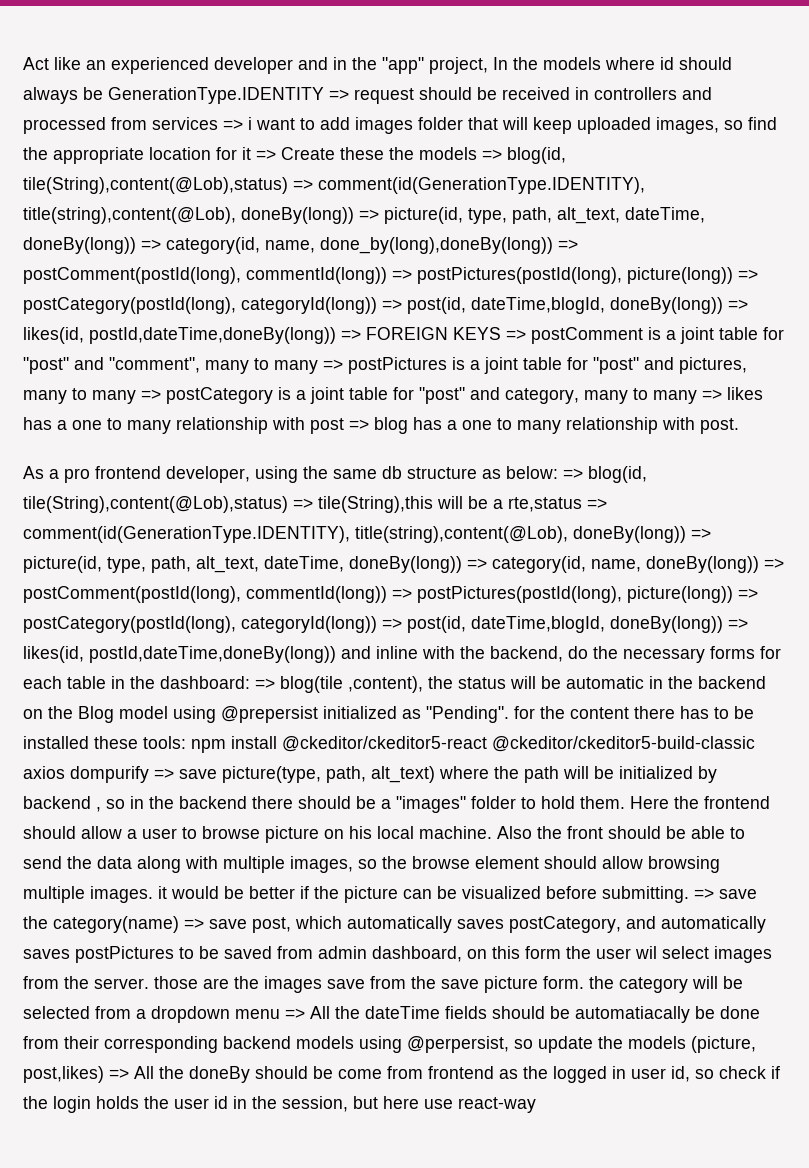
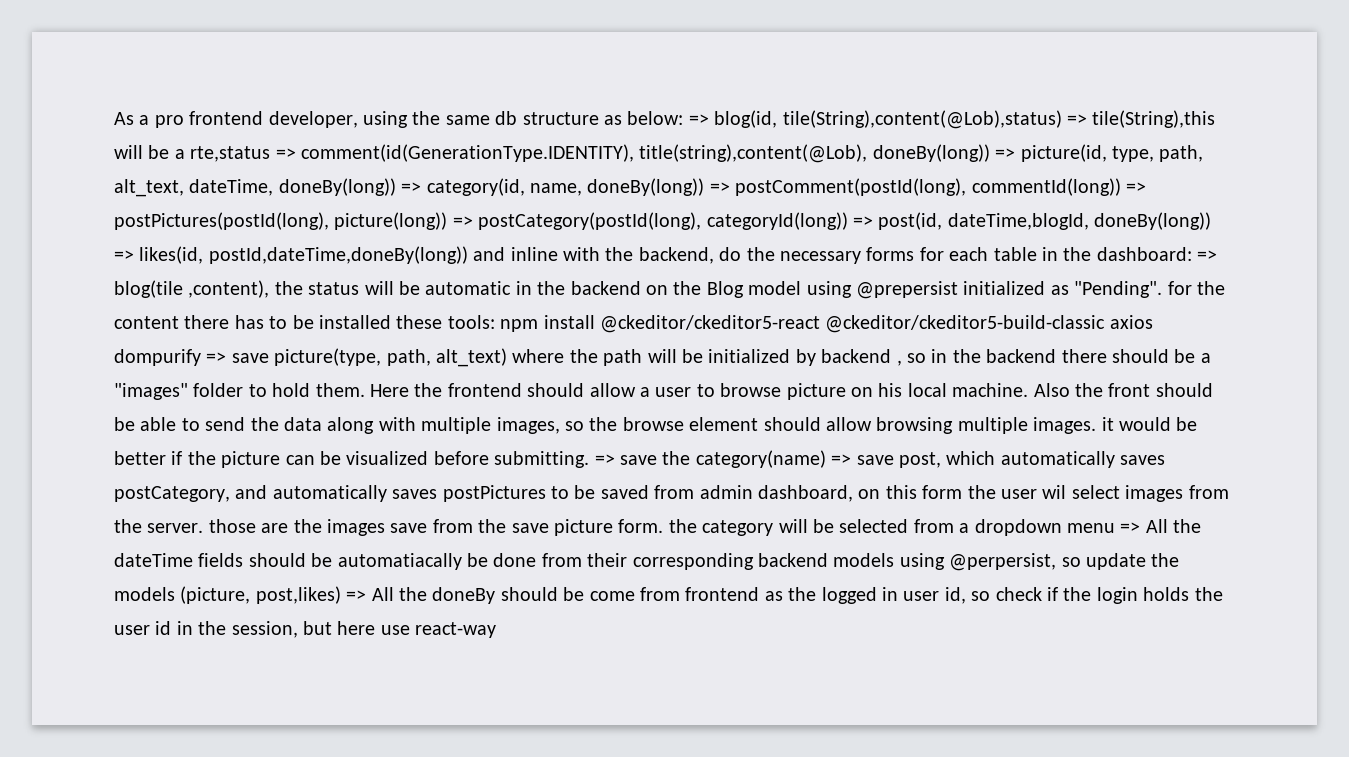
- Act like an experienced developer and in the "app" project, In the models where id should always be GenerationType.IDENTITY => request should be received in controllers and processed from services => i want to add images folder that will keep uploaded images, so find the appropriate location for it => Create these the models => blog(id, tile(String),content(@Lob),status) => comment(id(GenerationType.IDENTITY), title(string),content(@Lob), doneBy(long)) => picture(id, type, path, alt_text, dateTime, doneBy(long)) => category(id, name, done_by(long),doneBy(long)) => postComment(postId(long), commentId(long)) => postPictures(postId(long), picture(long)) => postCategory(postId(long), categoryId(long)) => post(id, dateTime,blogId, doneBy(long)) => likes(id, postId,dateTime,doneBy(long)) => FOREIGN KEYS => postComment is a joint table for "post" and "comment", many to many => postPictures is a joint table for "post" and pictures, many to many => postCategory is a joint table for "post" and category, many to many => likes has a one to many relationship with post => blog has a one to many relationship with post.

